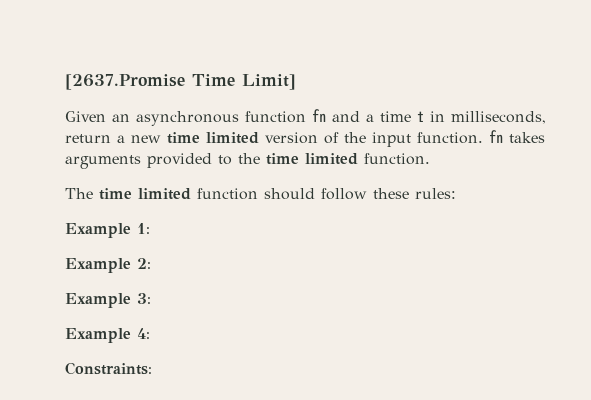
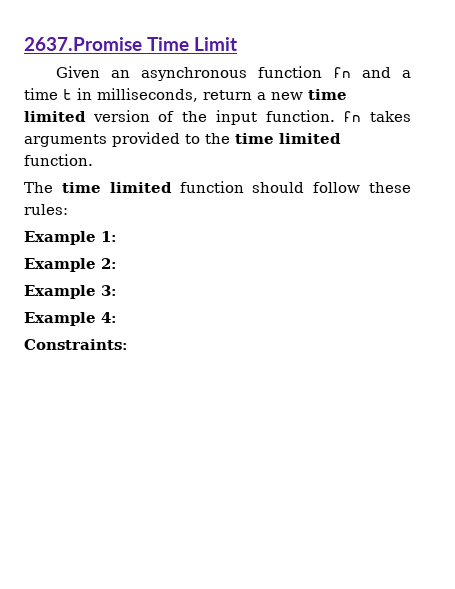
- [2637.Promise Time Limit]
+ 2637.Promise Time Limit

